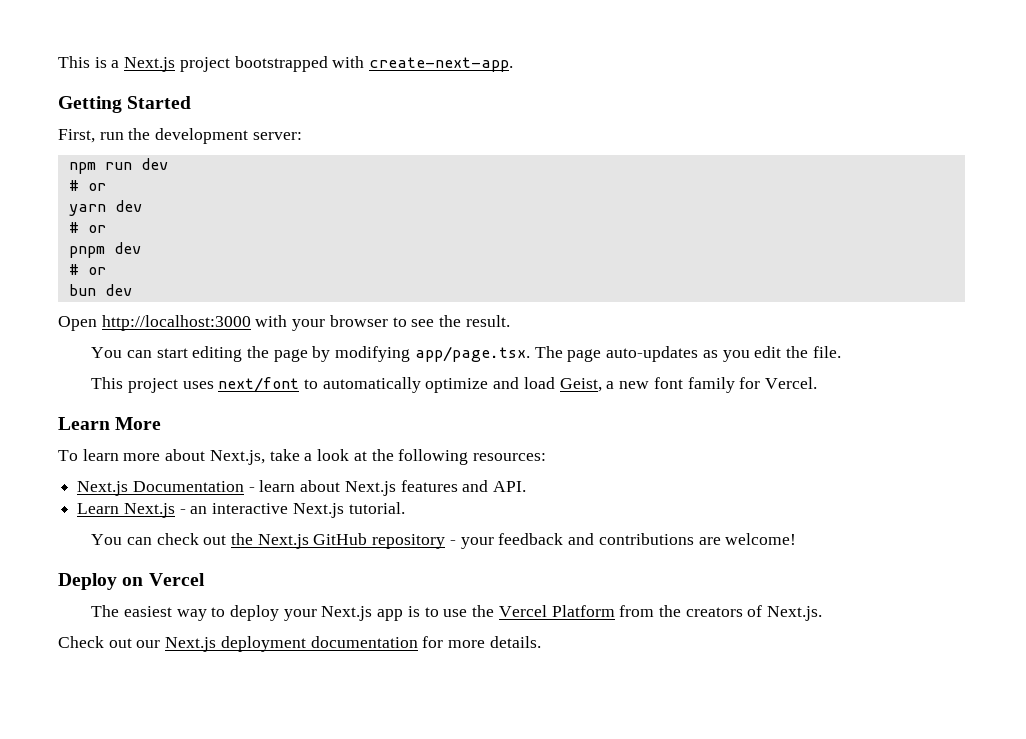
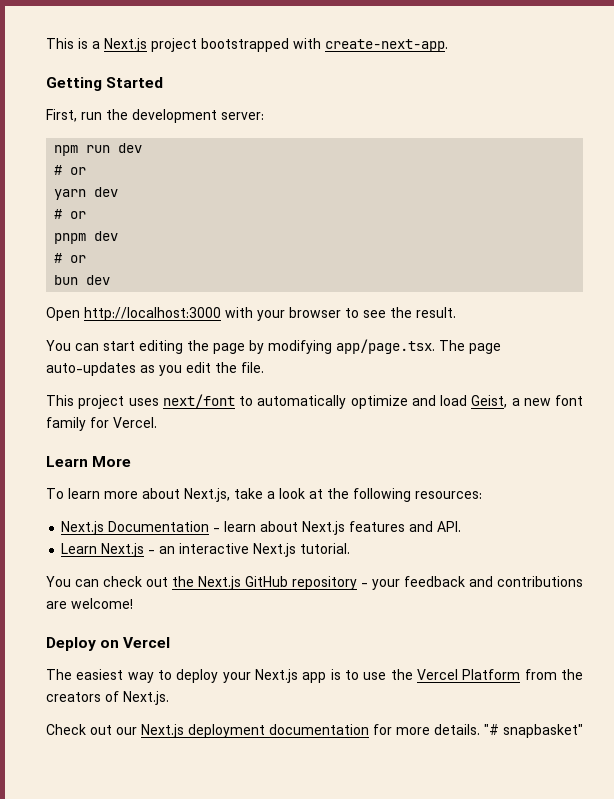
+ "# snapbasket"

